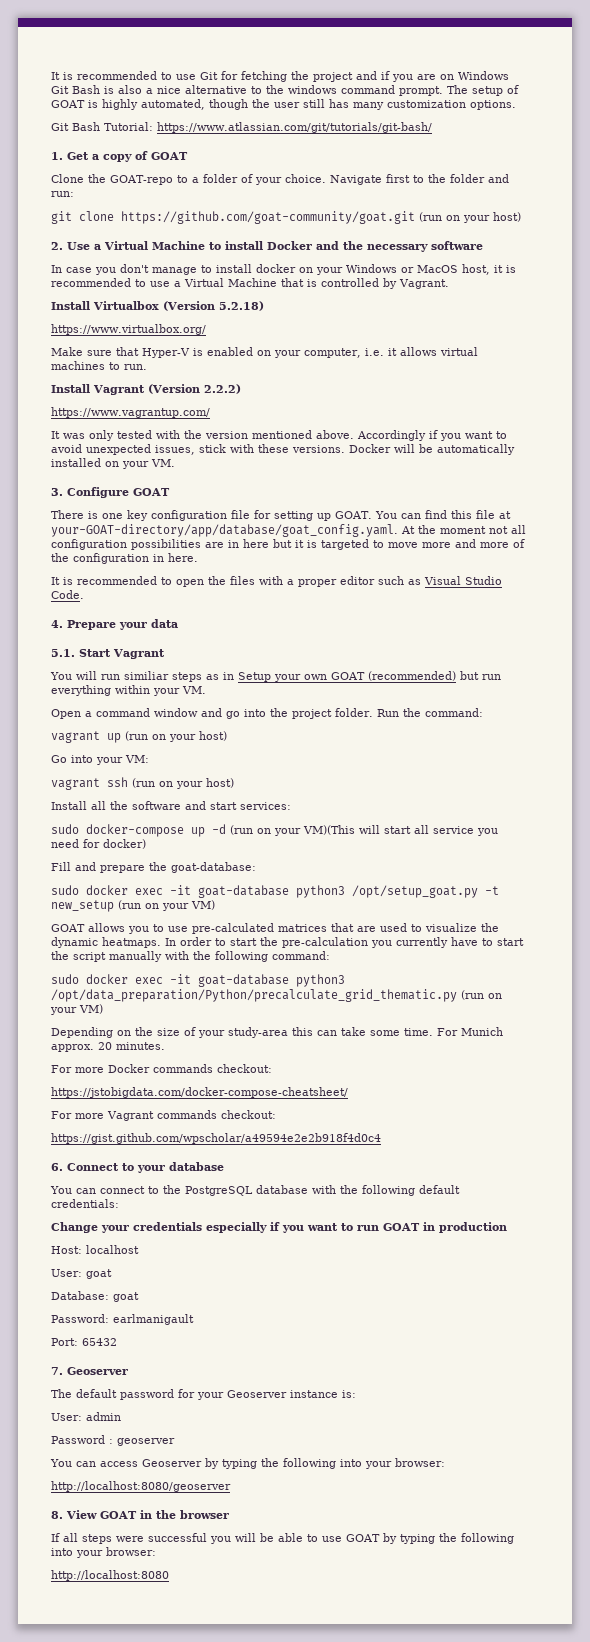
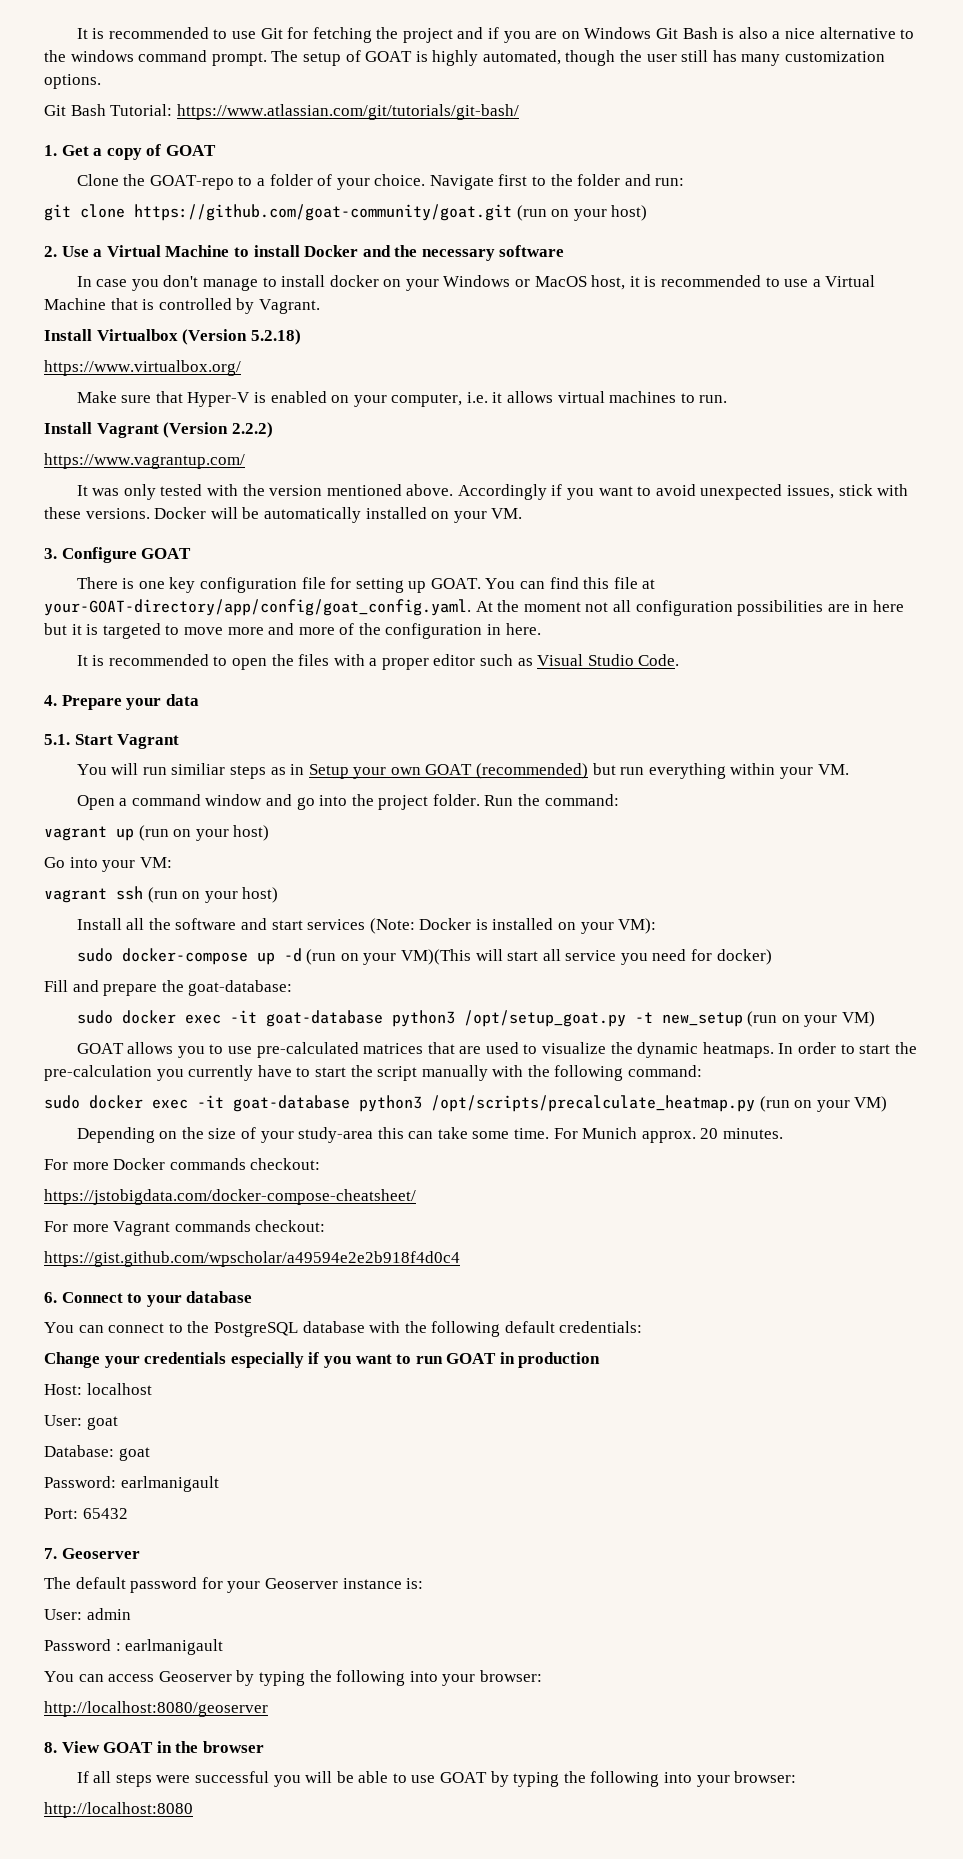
- You can find this file at your-GOAT-directory/app/database/goat_config.yaml. At the moment not all configuration possibilities are in here but it is targeted to move more and more of the configuration in here.
+ You can find this file at your-GOAT-directory/app/config/goat_config.yaml. At the moment not all configuration possibilities are in here but it is targeted to move more and more of the configuration in here.
- Install all the software and start services:
+ Install all the software and start services (Note: Docker is installed on your VM):
- sudo docker exec -it goat-database python3 /opt/data_preparation/Python/precalculate_grid_thematic.py (run on your VM)
+ sudo docker exec -it goat-database python3 /opt/scripts/precalculate_heatmap.py (run on your VM)
- Password : geoserver
+ Password : earlmanigault

